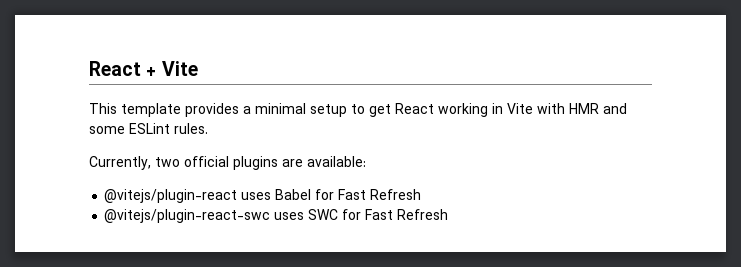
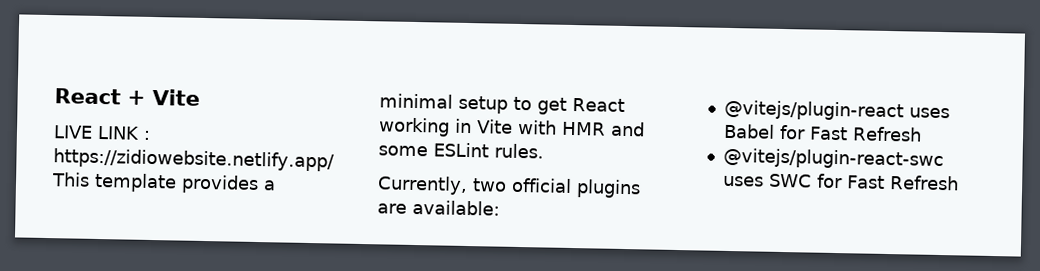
- This template provides a minimal setup to get React working in Vite with HMR and some ESLint rules.
+ LIVE LINK : https://zidiowebsite.netlify.app/ This template provides a minimal setup to get React working in Vite with HMR and some ESLint rules.

